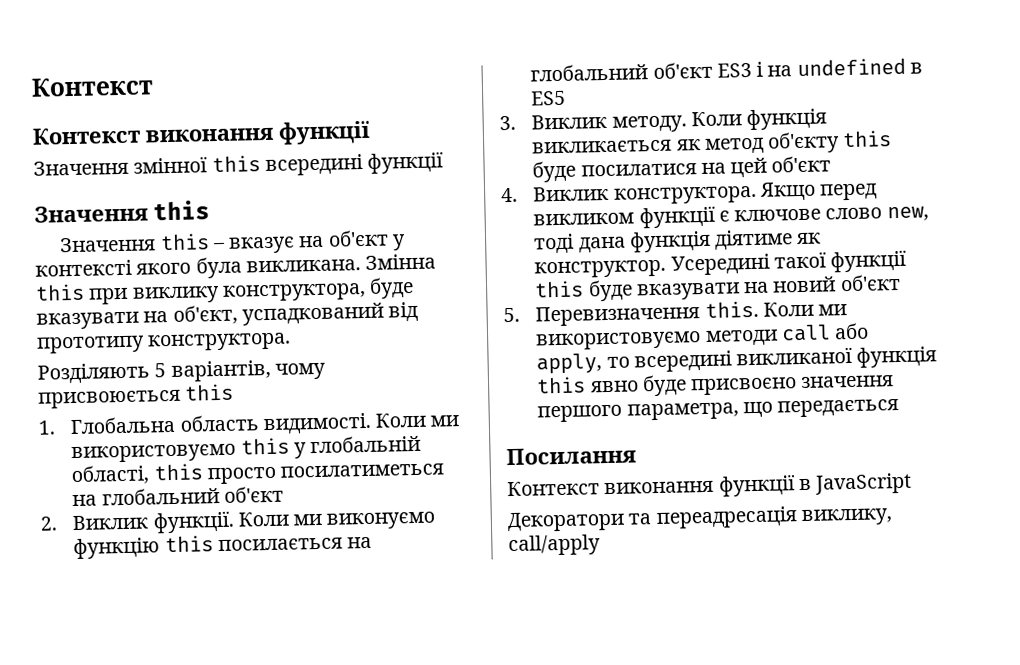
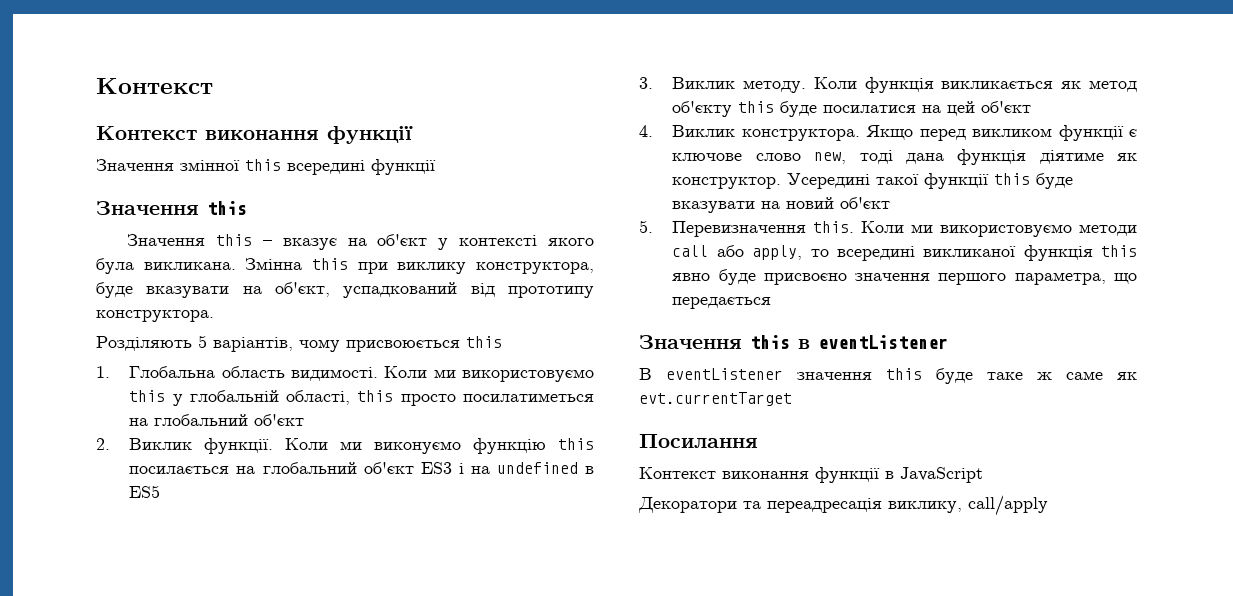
+ Значення this в eventListener
+ В eventListener значення this буде таке ж саме як evt.currentTarget

